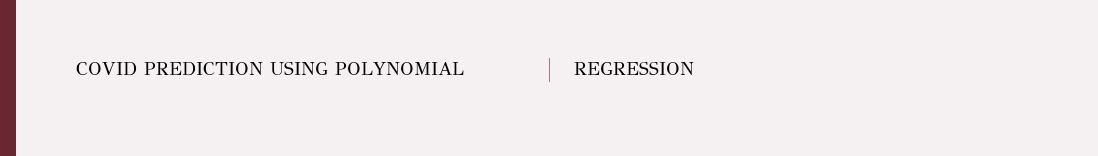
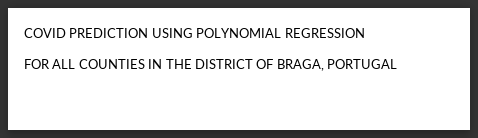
+ FOR ALL COUNTIES IN THE DISTRICT OF BRAGA, PORTUGAL

